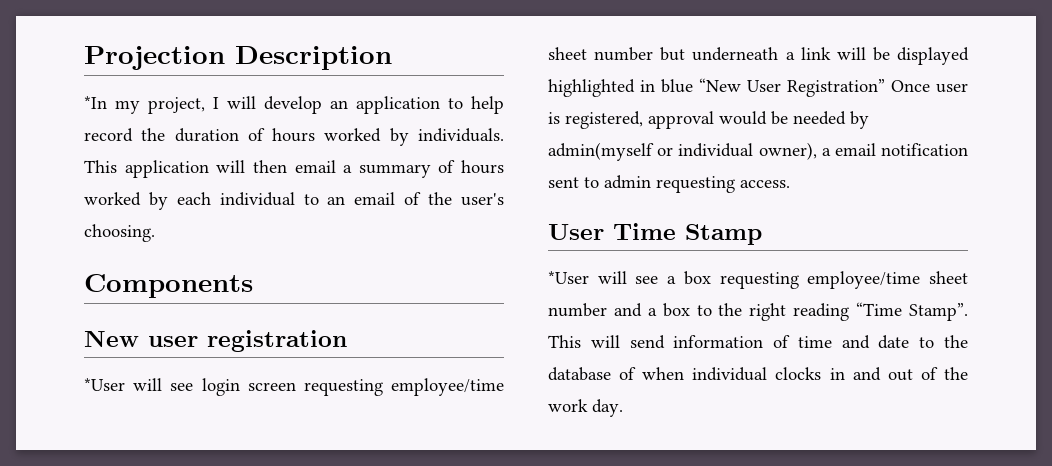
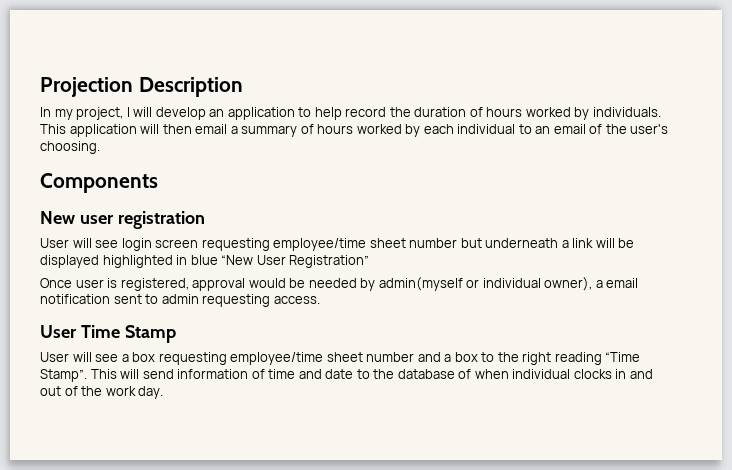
- *In my project, I will develop an application to help record the duration of hours worked by individuals.
+ In my project, I will develop an application to help record the duration of hours worked by individuals.
- *User will see login screen requesting employee/time sheet number but underneath a link will be displayed highlighted in blue “New User Registration” Once user is registered, approval would be needed by admin(myself or individual owner), a email notification sent to admin requesting access.
+ User will see login screen requesting employee/time sheet number but underneath a link will be displayed highlighted in blue “New User Registration”
+ Once user is registered, approval would be needed by admin(myself or individual owner), a email notification sent to admin requesting access.
- *User will see a box requesting employee/time sheet number and a box to the right reading “Time Stamp”.
+ User will see a box requesting employee/time sheet number and a box to the right reading “Time Stamp”.

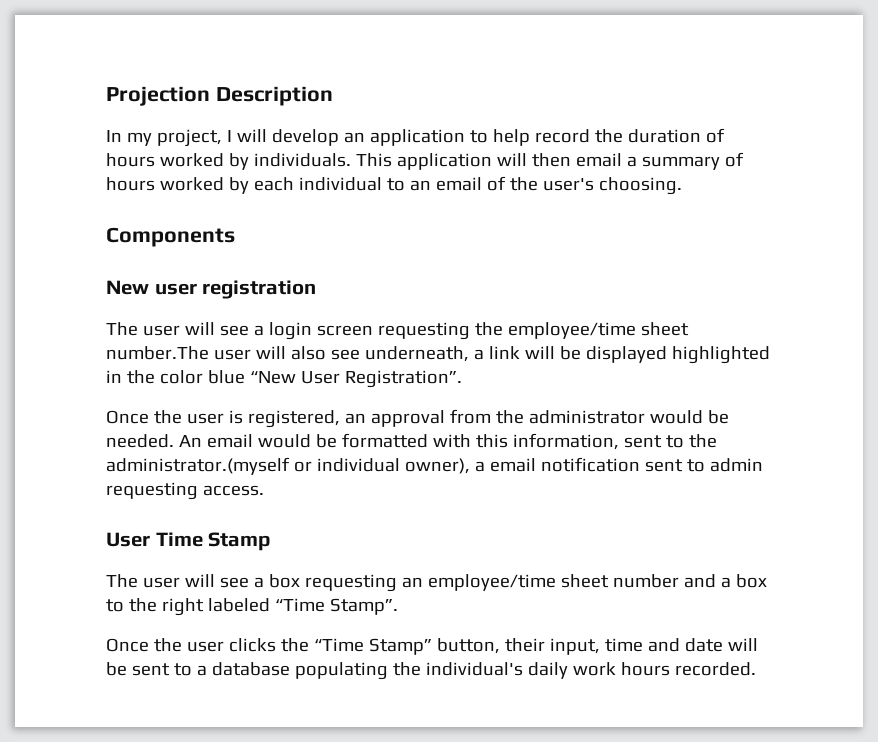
- User will see login screen requesting employee/time sheet number but underneath a link will be displayed highlighted in blue “New User Registration”
- Once user is registered, approval would be needed by admin(myself or individual owner), a email notification sent to admin requesting access.
+ The user will see a login screen requesting the employee/time sheet number.The user will also see underneath, a link will be displayed highlighted in the color blue “New User Registration”.
+ Once the user is registered, an approval from the administrator would be needed. An email would be formatted with this information, sent to the administrator.(myself or individual owner), a email notification sent to admin requesting access.
- User will see a box requesting employee/time sheet number and a box to the right reading “Time Stamp”. This will send information of time and date to the database of when individual clocks in and out of the work day.
+ The user will see a box requesting an employee/time sheet number and a box to the right labeled “Time Stamp”.
+ Once the user clicks the “Time Stamp” button, their input, time and date will be sent to a database populating the individual's daily work hours recorded.

